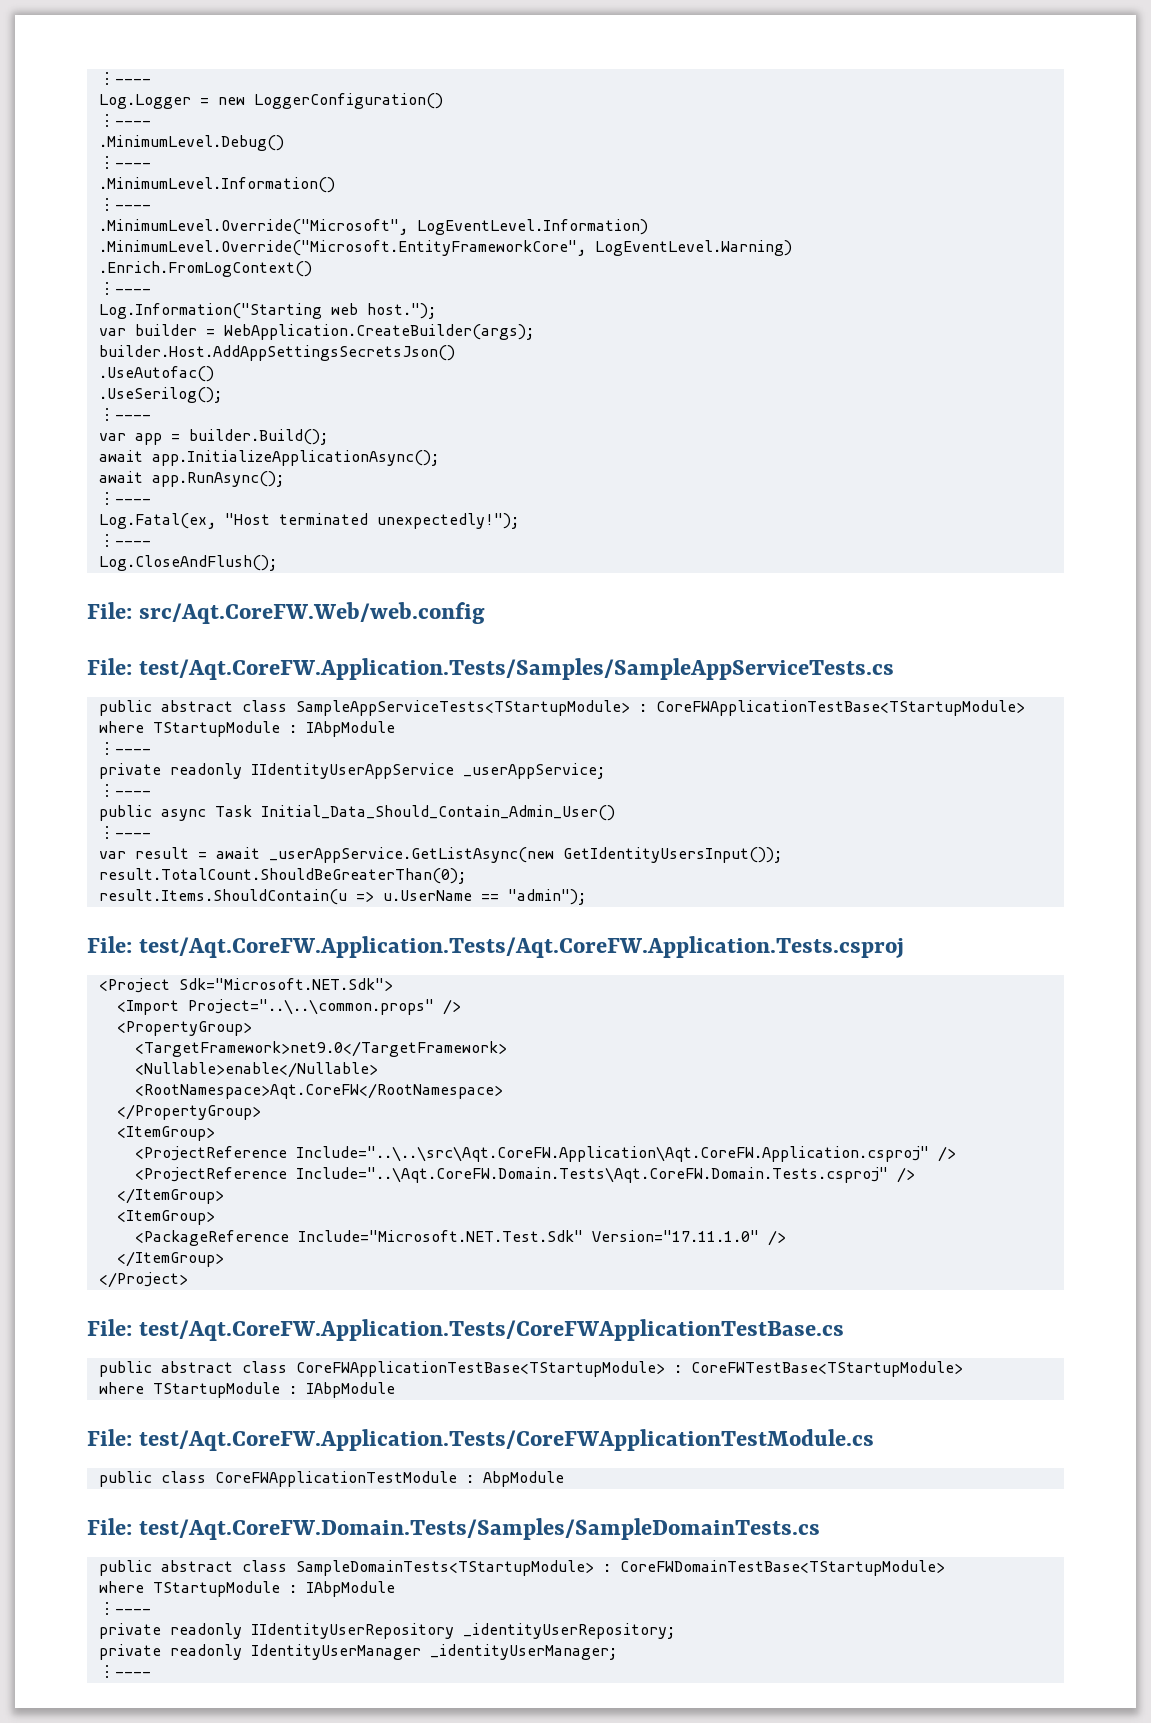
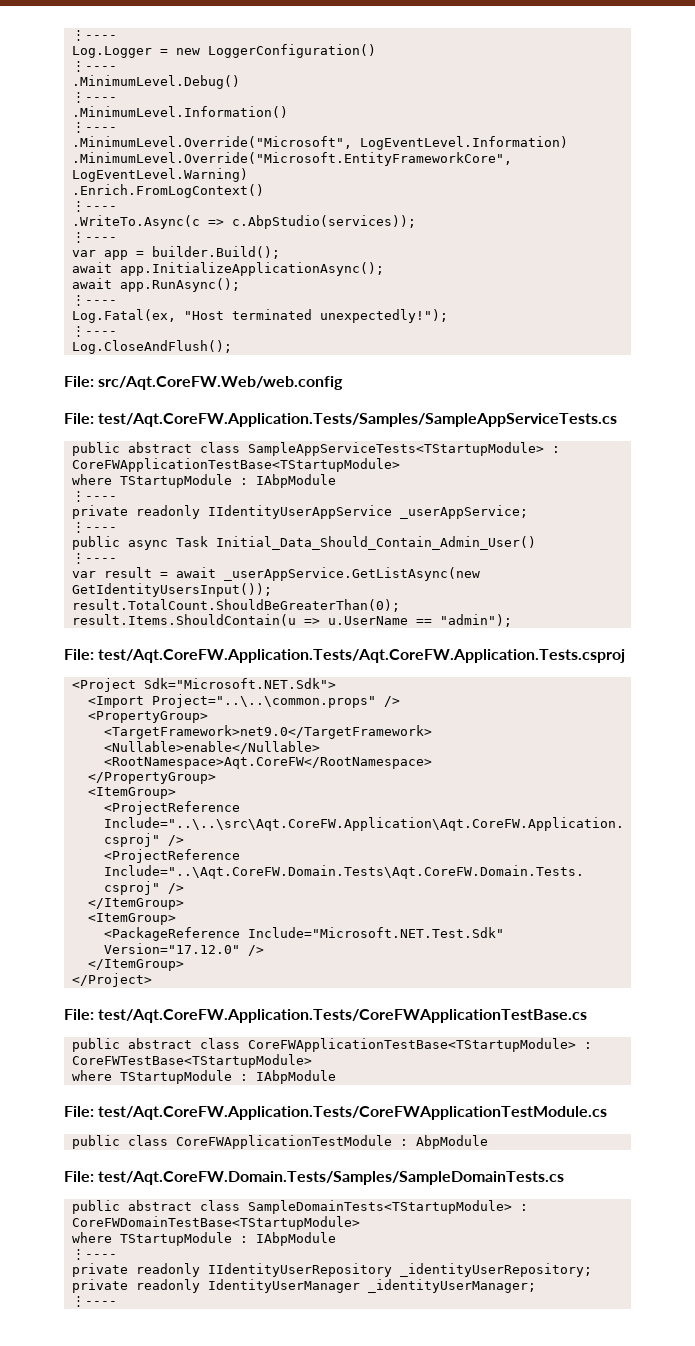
- Log.Information("Starting web host.");
- var builder = WebApplication.CreateBuilder(args);
- builder.Host.AddAppSettingsSecretsJson()
- .UseAutofac()
- .UseSerilog();
+ .WriteTo.Async(c => c.AbpStudio(services));
- <PackageReference Include="Microsoft.NET.Test.Sdk" Version="17.11.1.0" />
+ <PackageReference Include="Microsoft.NET.Test.Sdk" Version="17.12.0" />

